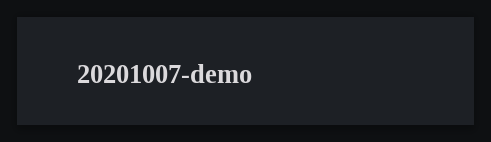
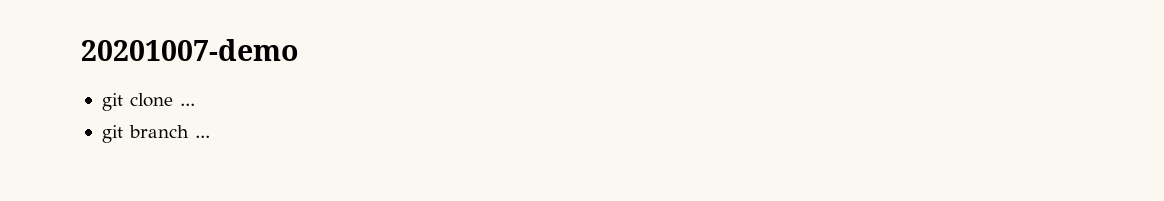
+ git clone ...
+ git branch ...

